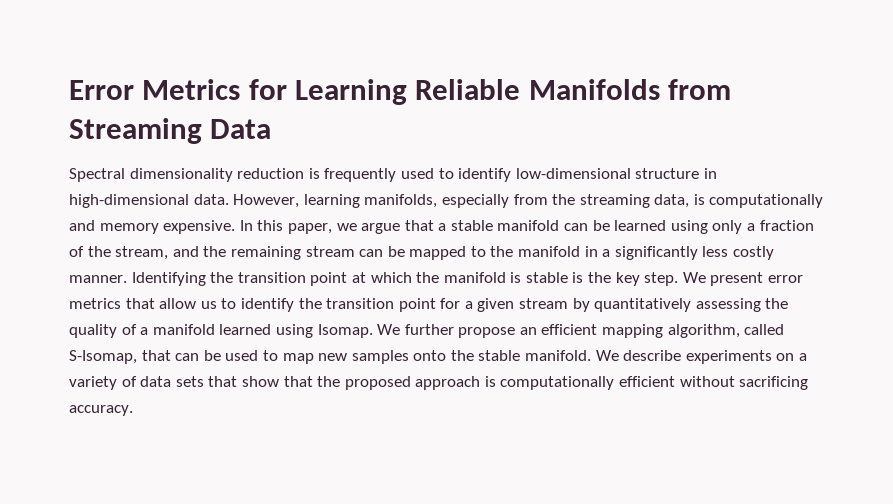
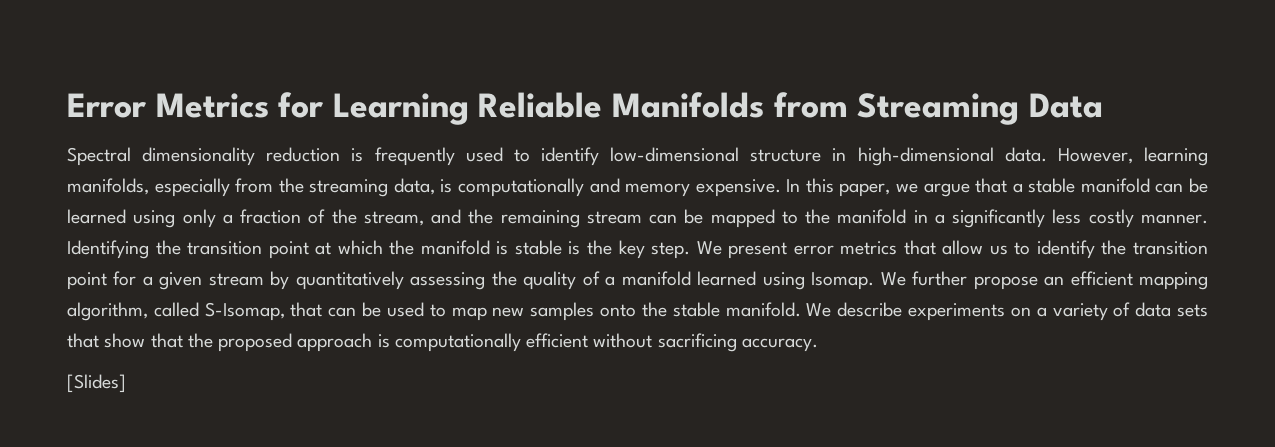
+ [Slides]

